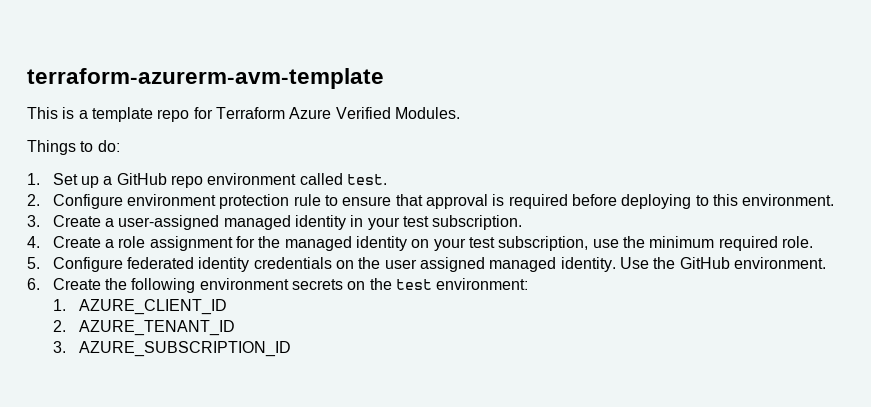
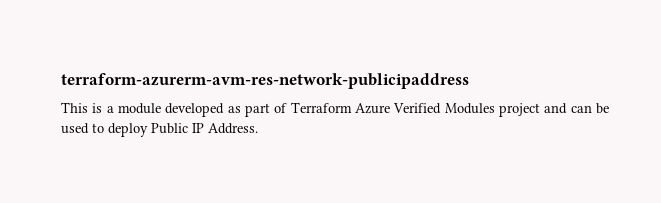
- terraform-azurerm-avm-template
+ terraform-azurerm-avm-res-network-publicipaddress
- This is a template repo for Terraform Azure Verified Modules.
- Things to do:
- 1. Set up a GitHub repo environment called test.
- 2. Configure environment protection rule to ensure that approval is required before deploying to this environment.
- 3. Create a user-assigned managed identity in your test subscription.
- 4. Create a role assignment for the managed identity on your test subscription, use the minimum required role.
- 5. Configure federated identity credentials on the user assigned managed identity. Use the GitHub environment.
- 6. Create the following environment secrets on the test environment:
- 1. AZURE_CLIENT_ID
- 2. AZURE_TENANT_ID
- 3. AZURE_SUBSCRIPTION_ID
+ This is a module developed as part of Terraform Azure Verified Modules project and can be used to deploy Public IP Address.

